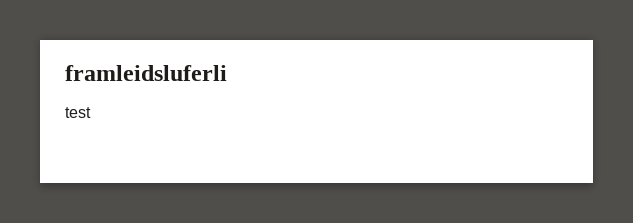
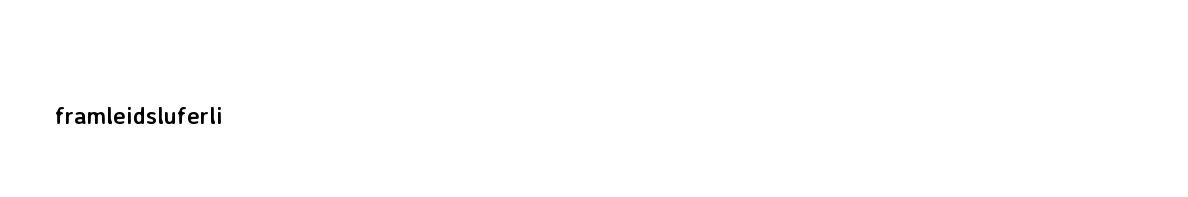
- test

